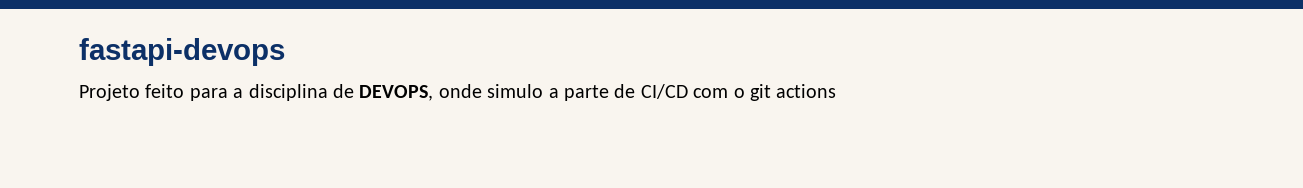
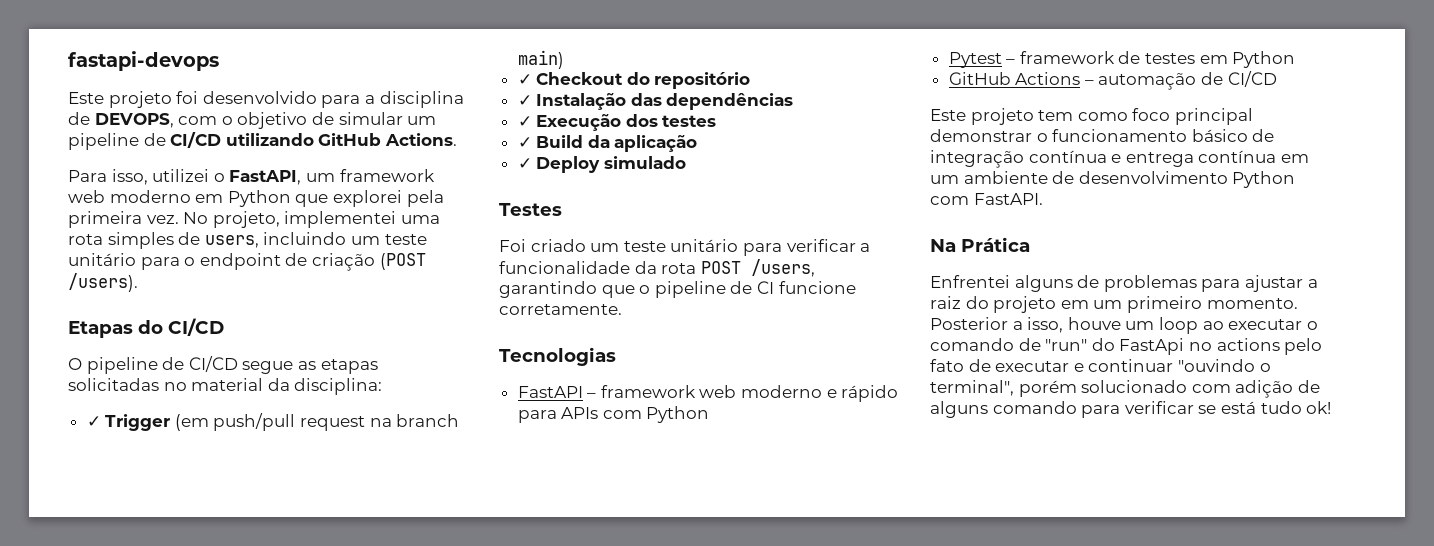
- Projeto feito para a disciplina de DEVOPS, onde simulo a parte de CI/CD com o git actions
+ Este projeto foi desenvolvido para a disciplina de DEVOPS, com o objetivo de simular um pipeline de CI/CD utilizando GitHub Actions.
+ Para isso, utilizei o FastAPI, um framework web moderno em Python que explorei pela primeira vez. No projeto, implementei uma rota simples de users, incluindo um teste unitário para o endpoint de criação (POST /users).
+ Etapas do CI/CD
+ O pipeline de CI/CD segue as etapas solicitadas no material da disciplina:
+ ✓ Trigger (em push/pull request na branch main)
+ ✓ Checkout do repositório
+ ✓ Instalação das dependências
+ ✓ Execução dos testes
+ ✓ Build da aplicação
+ ✓ Deploy simulado
+ Testes
+ Foi criado um teste unitário para verificar a funcionalidade da rota POST /users, garantindo que o pipeline de CI funcione corretamente.
+ Tecnologias
+ FastAPI – framework web moderno e rápido para APIs com Python
+ Pytest – framework de testes em Python
+ GitHub Actions – automação de CI/CD
+ Este projeto tem como foco principal demonstrar o funcionamento básico de integração contínua e entrega contínua em um ambiente de desenvolvimento Python com FastAPI.
+ Na Prática
+ Enfrentei alguns de problemas para ajustar a raiz do projeto em um primeiro momento. Posterior a isso, houve um loop ao executar o comando de "run" do FastApi no actions pelo fato de executar e continuar "ouvindo o terminal", porém solucionado com adição de alguns comando para verificar se está tudo ok!

